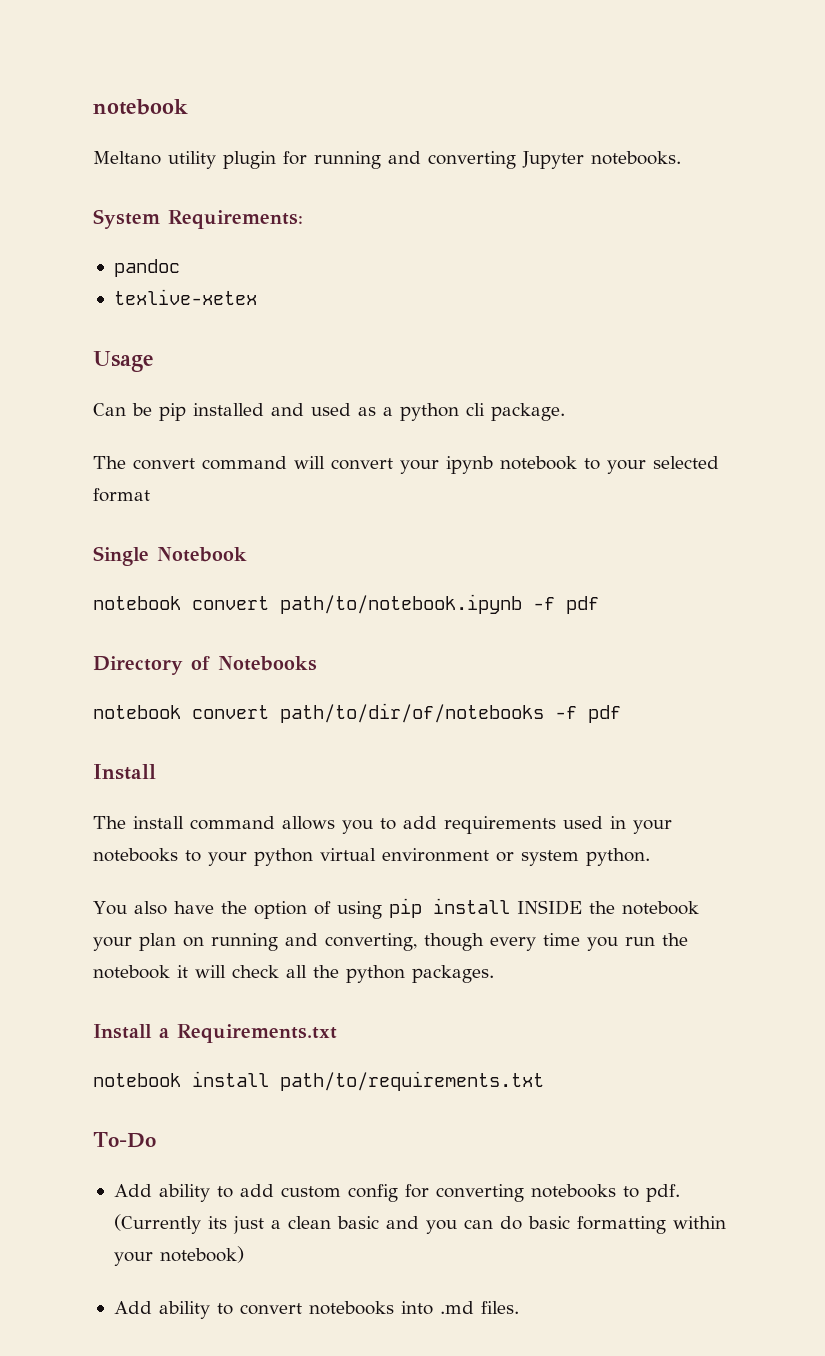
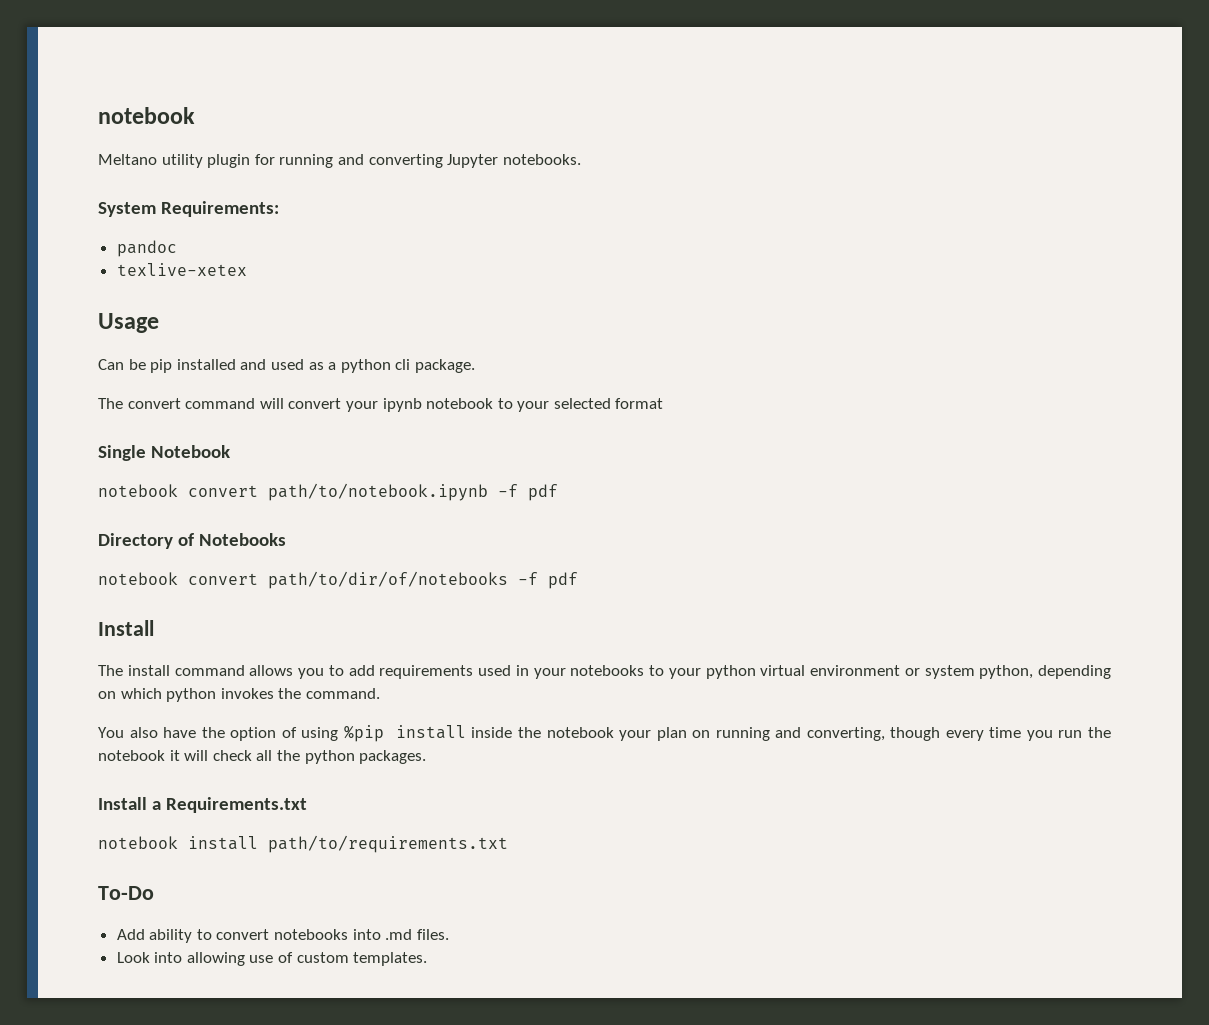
- The install command allows you to add requirements used in your notebooks to your python virtual environment or system python.
+ The install command allows you to add requirements used in your notebooks to your python virtual environment or system python, depending on which python invokes the command.
- You also have the option of using pip install INSIDE the notebook your plan on running and converting, though every time you run the notebook it will check all the python packages.
+ You also have the option of using %pip install inside the notebook your plan on running and converting, though every time you run the notebook it will check all the python packages.
- Add ability to add custom config for converting notebooks to pdf. (Currently its just a clean basic and you can do basic formatting within your notebook)
+ Look into allowing use of custom templates.

